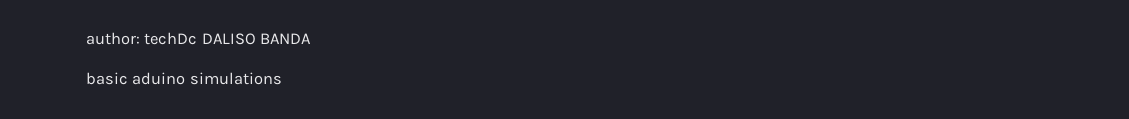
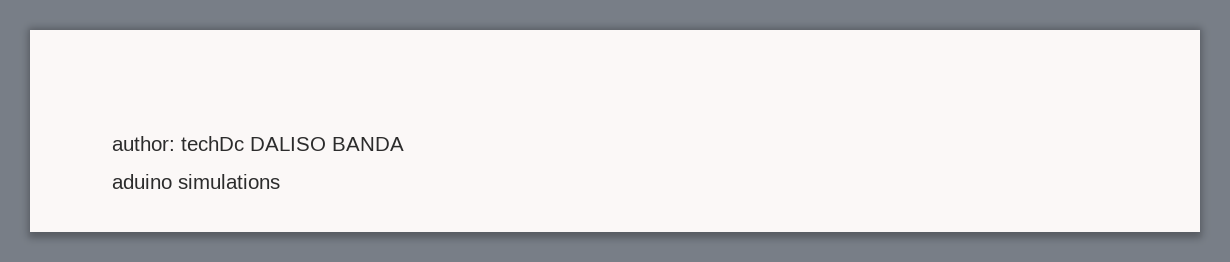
- basic aduino simulations
+ aduino simulations

